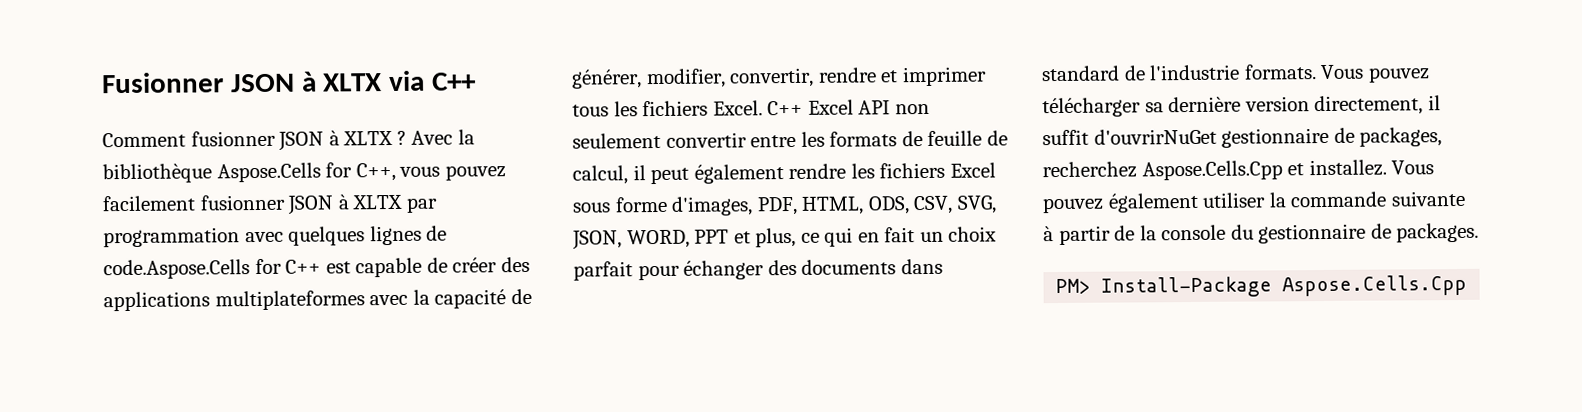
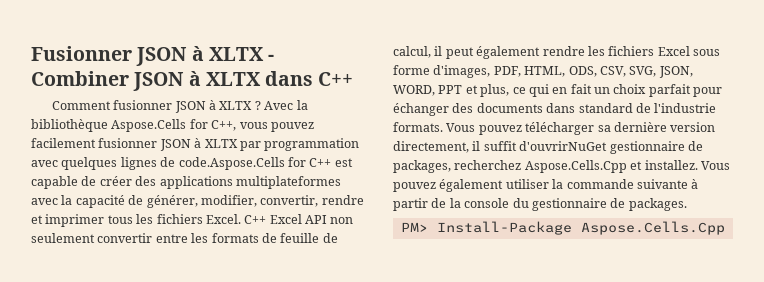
- Fusionner JSON à XLTX via C++
+ Fusionner JSON à XLTX - Combiner JSON à XLTX dans C++

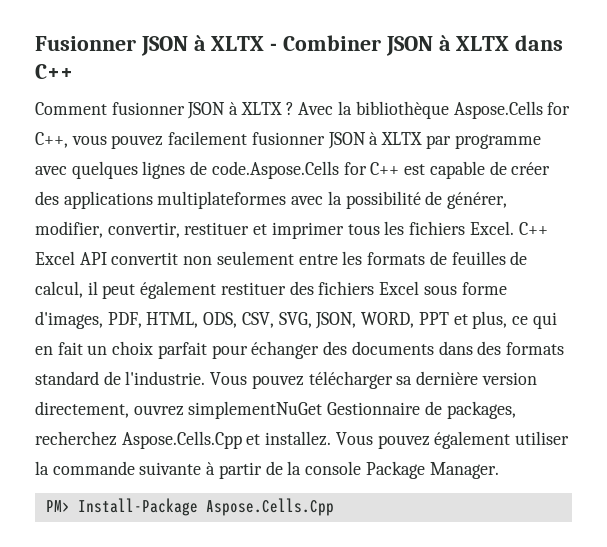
- Avec la bibliothèque Aspose.Cells for C++, vous pouvez facilement fusionner JSON à XLTX par programmation avec quelques lignes de code.Aspose.Cells for C++ est capable de créer des applications multiplateformes avec la capacité de générer, modifier, convertir, rendre et imprimer tous les fichiers Excel.
+ Avec la bibliothèque Aspose.Cells for C++, vous pouvez facilement fusionner JSON à XLTX par programme avec quelques lignes de code.Aspose.Cells for C++ est capable de créer des applications multiplateformes avec la possibilité de générer, modifier, convertir, restituer et imprimer tous les fichiers Excel.
- C++ Excel API non seulement convertir entre les formats de feuille de calcul, il peut également rendre les fichiers Excel sous forme d'images, PDF, HTML, ODS, CSV, SVG, JSON, WORD, PPT et plus, ce qui en fait un choix parfait pour échanger des documents dans standard de l'industrie formats.
+ C++ Excel API convertit non seulement entre les formats de feuilles de calcul, il peut également restituer des fichiers Excel sous forme d'images, PDF, HTML, ODS, CSV, SVG, JSON, WORD, PPT et plus, ce qui en fait un choix parfait pour échanger des documents dans des formats standard de l'industrie.
- Vous pouvez télécharger sa dernière version directement, il suffit d'ouvrirNuGet gestionnaire de packages, recherchez Aspose.Cells.Cpp et installez.
+ Vous pouvez télécharger sa dernière version directement, ouvrez simplementNuGet Gestionnaire de packages, recherchez Aspose.Cells.Cpp et installez.
- Vous pouvez également utiliser la commande suivante à partir de la console du gestionnaire de packages.
+ Vous pouvez également utiliser la commande suivante à partir de la console Package Manager.

